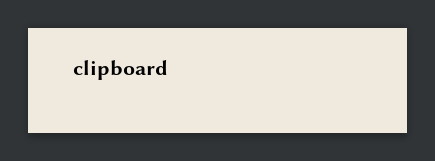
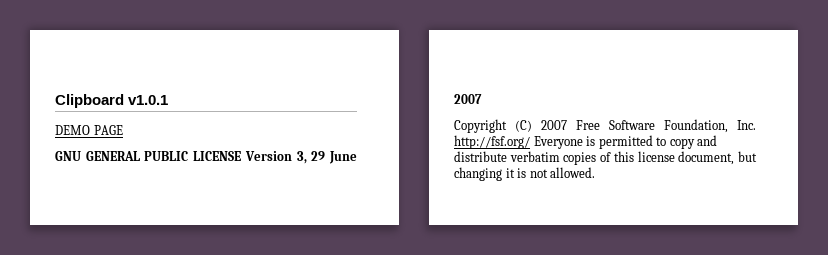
- clipboard
+ Clipboard v1.0.1
+ DEMO PAGE
+ GNU GENERAL PUBLIC LICENSE Version 3, 29 June 2007
+ Copyright (C) 2007 Free Software Foundation, Inc. http://fsf.org/ Everyone is permitted to copy and distribute verbatim copies of this license document, but changing it is not allowed.

